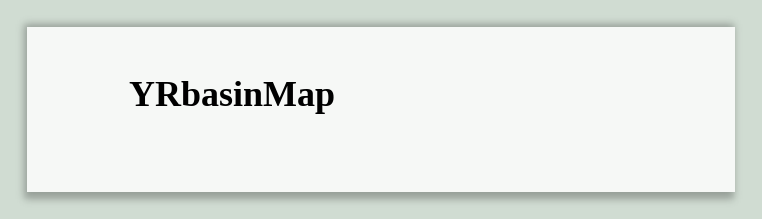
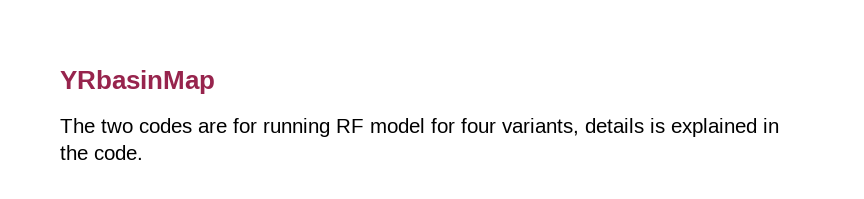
+ The two codes are for running RF model for four variants, details is explained in the code.

